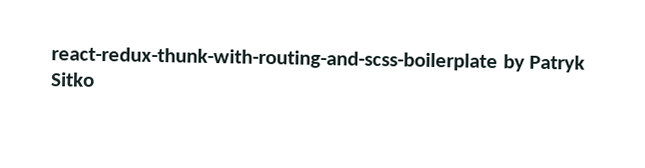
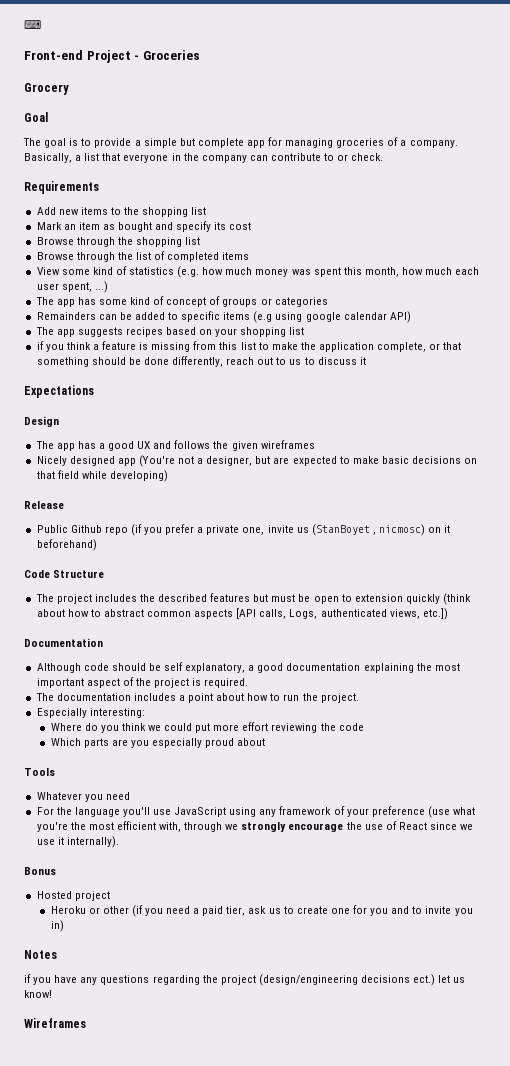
- react-redux-thunk-with-routing-and-scss-boilerplate by Patryk Sitko
+ ⌨
+ Front-end Project - Groceries
+ Grocery
+ Goal
+ The goal is to provide a simple but complete app for managing groceries of a company. Basically, a list that everyone in the company can contribute to or check.
+ Requirements
+ Add new items to the shopping list
+ Mark an item as bought and specify its cost
+ Browse through the shopping list
+ Browse through the list of completed items
+ View some kind of statistics (e.g. how much money was spent this month, how much each user spent, ...)
+ The app has some kind of concept of groups or categories
+ Remainders can be added to specific items (e.g using google calendar API)
+ The app suggests recipes based on your shopping list
+ if you think a feature is missing from this list to make the application complete, or that something should be done differently, reach out to us to discuss it
+ Expectations
+ Design
+ The app has a good UX and follows the given wireframes
+ Nicely designed app (You're not a designer, but are expected to make basic decisions on that field while developing)
+ Release
+ Public Github repo (if you prefer a private one, invite us (StanBoyet , nicmosc) on it beforehand)
+ Code Structure
+ The project includes the described features but must be open to extension quickly (think about how to abstract common aspects [API calls, Logs, authenticated views, etc.])
+ Documentation
+ Although code should be self explanatory, a good documentation explaining the most important aspect of the project is required.
+ The documentation includes a point about how to run the project.
+ Especially interesting:
+ Where do you think we could put more effort reviewing the code
+ Which parts are you especially proud about
+ Tools
+ Whatever you need
+ For the language you'll use JavaScript using any framework of your preference (use what you're the most efficient with, through we strongly encourage the use of React since we use it internally).
+ Bonus
+ Hosted project
+ Heroku or other (if you need a paid tier, ask us to create one for you and to invite you in)
+ Notes
+ if you have any questions regarding the project (design/engineering decisions ect.) let us know!
+ Wireframes

